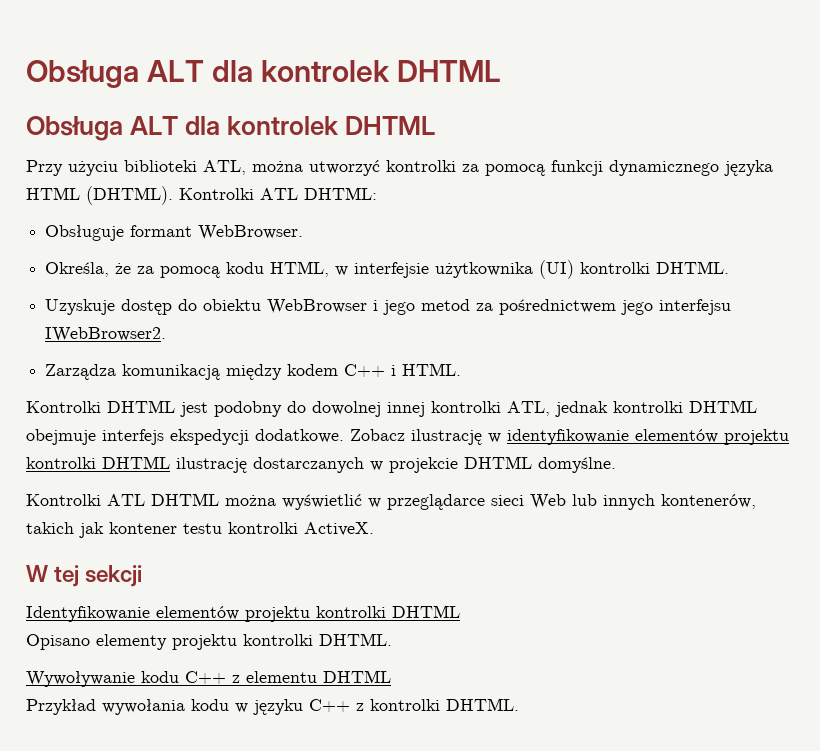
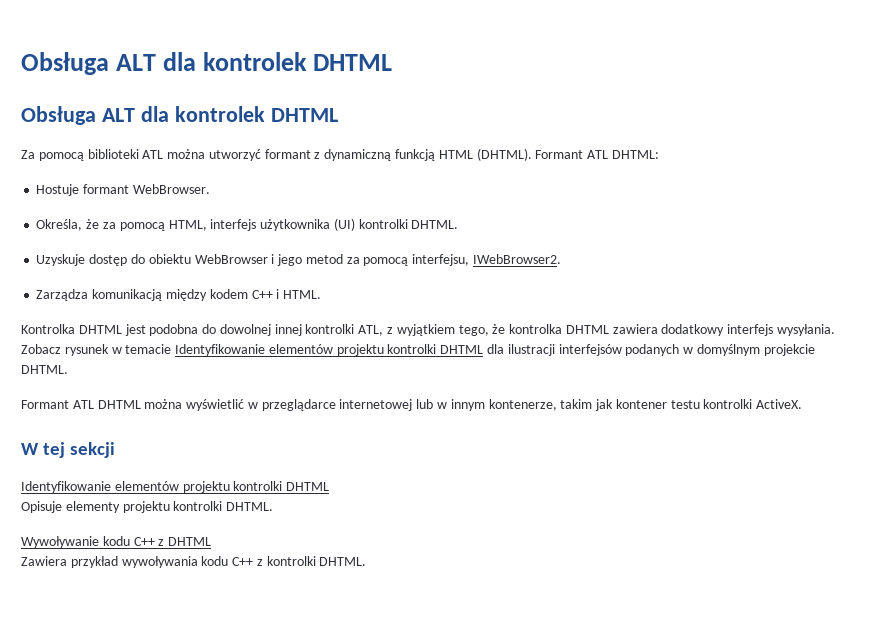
- Przy użyciu biblioteki ATL, można utworzyć kontrolki za pomocą funkcji dynamicznego języka HTML (DHTML).
+ Za pomocą biblioteki ATL można utworzyć formant z dynamiczną funkcją HTML (DHTML).
- Kontrolki ATL DHTML:
+ Formant ATL DHTML:
- Obsługuje formant WebBrowser.
+ Hostuje formant WebBrowser.
- Określa, że za pomocą kodu HTML, w interfejsie użytkownika (UI) kontrolki DHTML.
+ Określa, że za pomocą HTML, interfejs użytkownika (UI) kontrolki DHTML.
- Uzyskuje dostęp do obiektu WebBrowser i jego metod za pośrednictwem jego interfejsu IWebBrowser2.
+ Uzyskuje dostęp do obiektu WebBrowser i jego metod za pomocą interfejsu, IWebBrowser2.
- Kontrolki DHTML jest podobny do dowolnej innej kontrolki ATL, jednak kontrolki DHTML obejmuje interfejs ekspedycji dodatkowe. Zobacz ilustrację w identyfikowanie elementów projektu kontrolki DHTML ilustrację dostarczanych w projekcie DHTML domyślne.
- Kontrolki ATL DHTML można wyświetlić w przeglądarce sieci Web lub innych kontenerów, takich jak kontener testu kontrolki ActiveX.
+ Kontrolka DHTML jest podobna do dowolnej innej kontrolki ATL, z wyjątkiem tego, że kontrolka DHTML zawiera dodatkowy interfejs wysyłania. Zobacz rysunek w temacie Identyfikowanie elementów projektu kontrolki DHTML dla ilustracji interfejsów podanych w domyślnym projekcie DHTML.
+ Formant ATL DHTML można wyświetlić w przeglądarce internetowej lub w innym kontenerze, takim jak kontener testu kontrolki ActiveX.
- Opisano elementy projektu kontrolki DHTML.
+ Opisuje elementy projektu kontrolki DHTML.
- Wywoływanie kodu C++ z elementu DHTML
- Przykład wywołania kodu w języku C++ z kontrolki DHTML.
+ Wywoływanie kodu C++ z DHTML
+ Zawiera przykład wywoływania kodu C++ z kontrolki DHTML.

